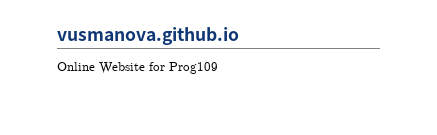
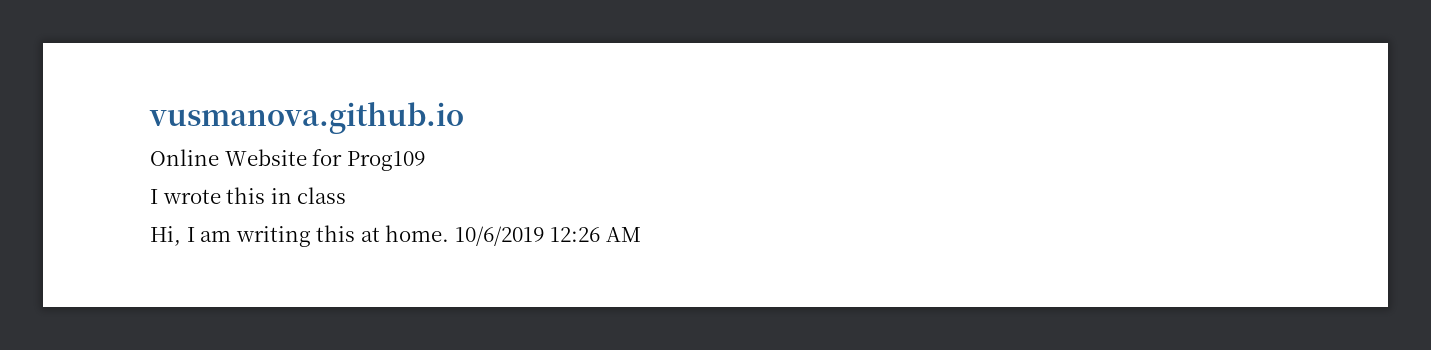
+ I wrote this in class
+ Hi, I am writing this at home. 10/6/2019 12:26 AM

